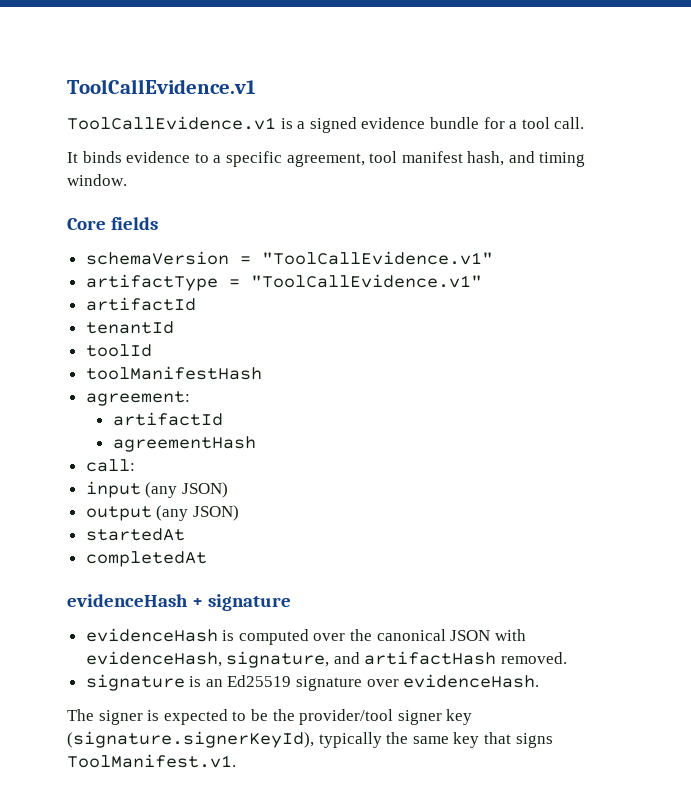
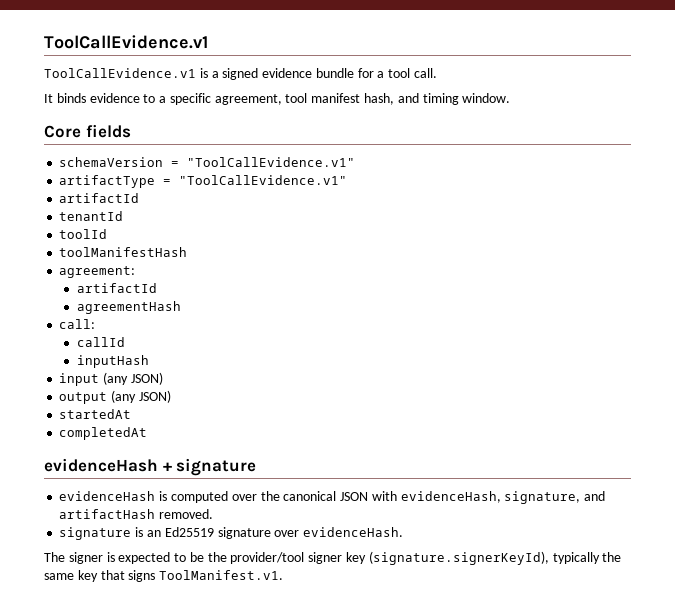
+ callId
+ inputHash

